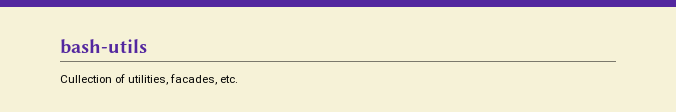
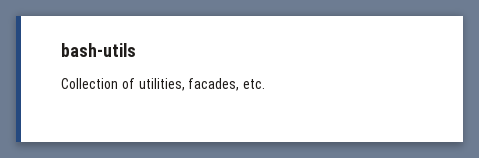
- Cullection of utilities, facades, etc.
+ Collection of utilities, facades, etc.

